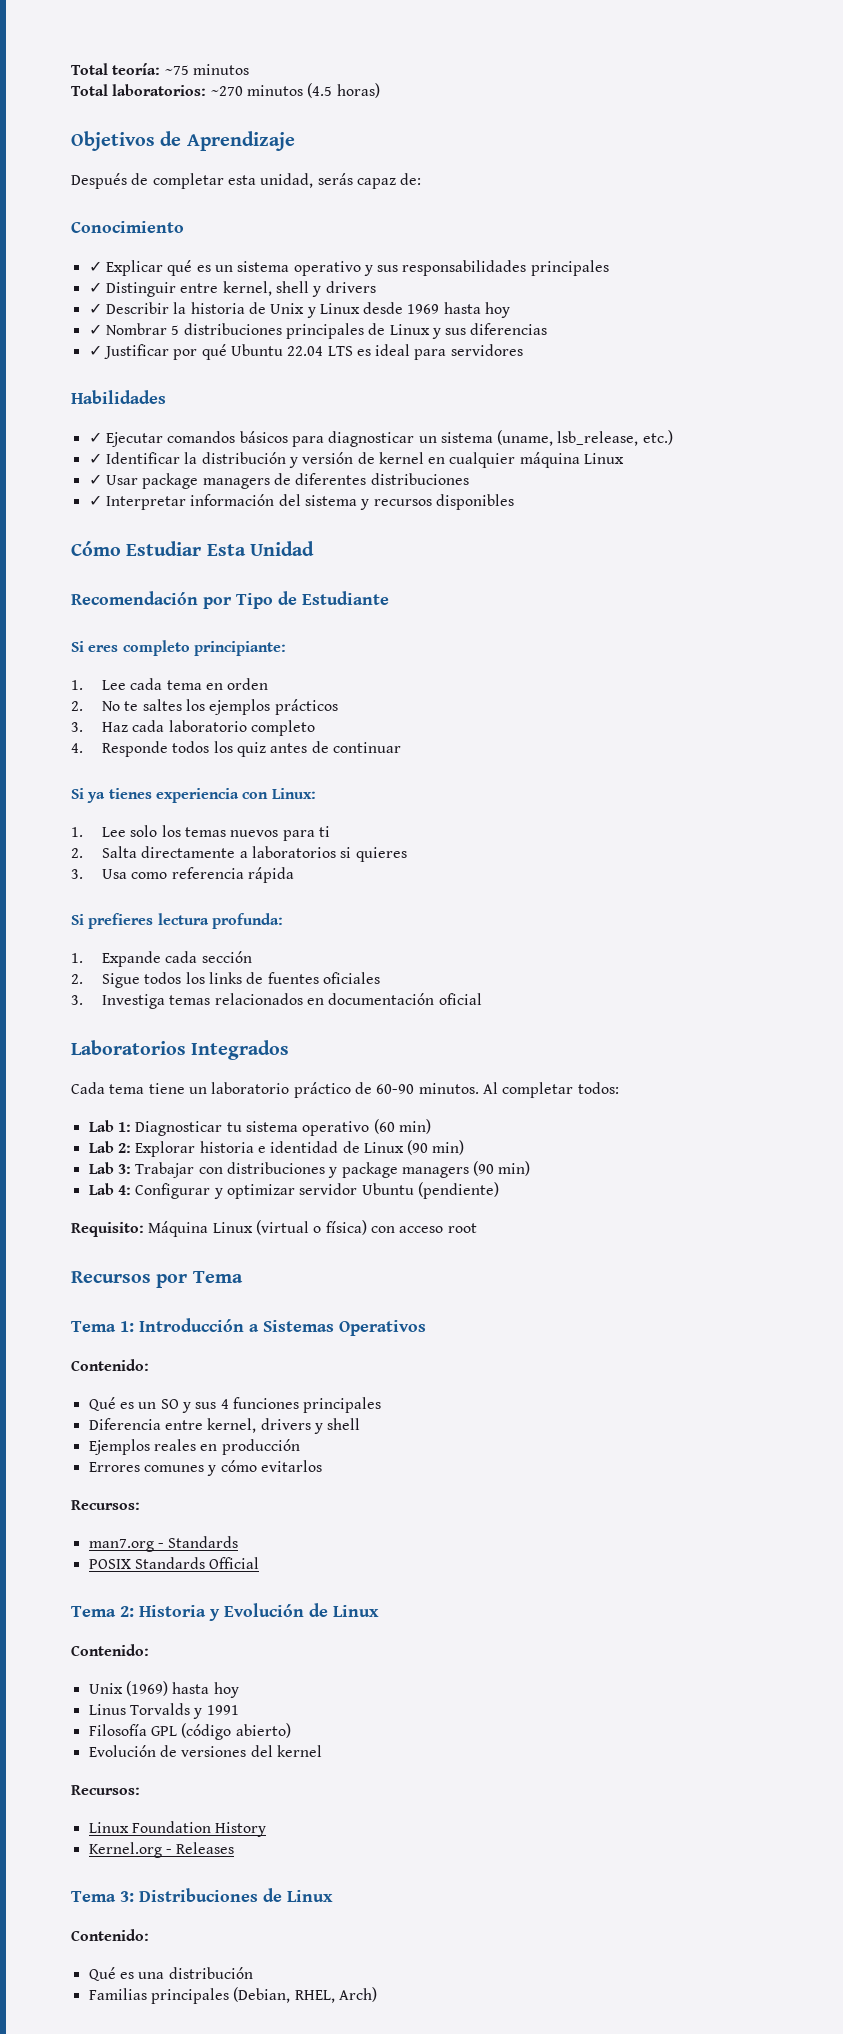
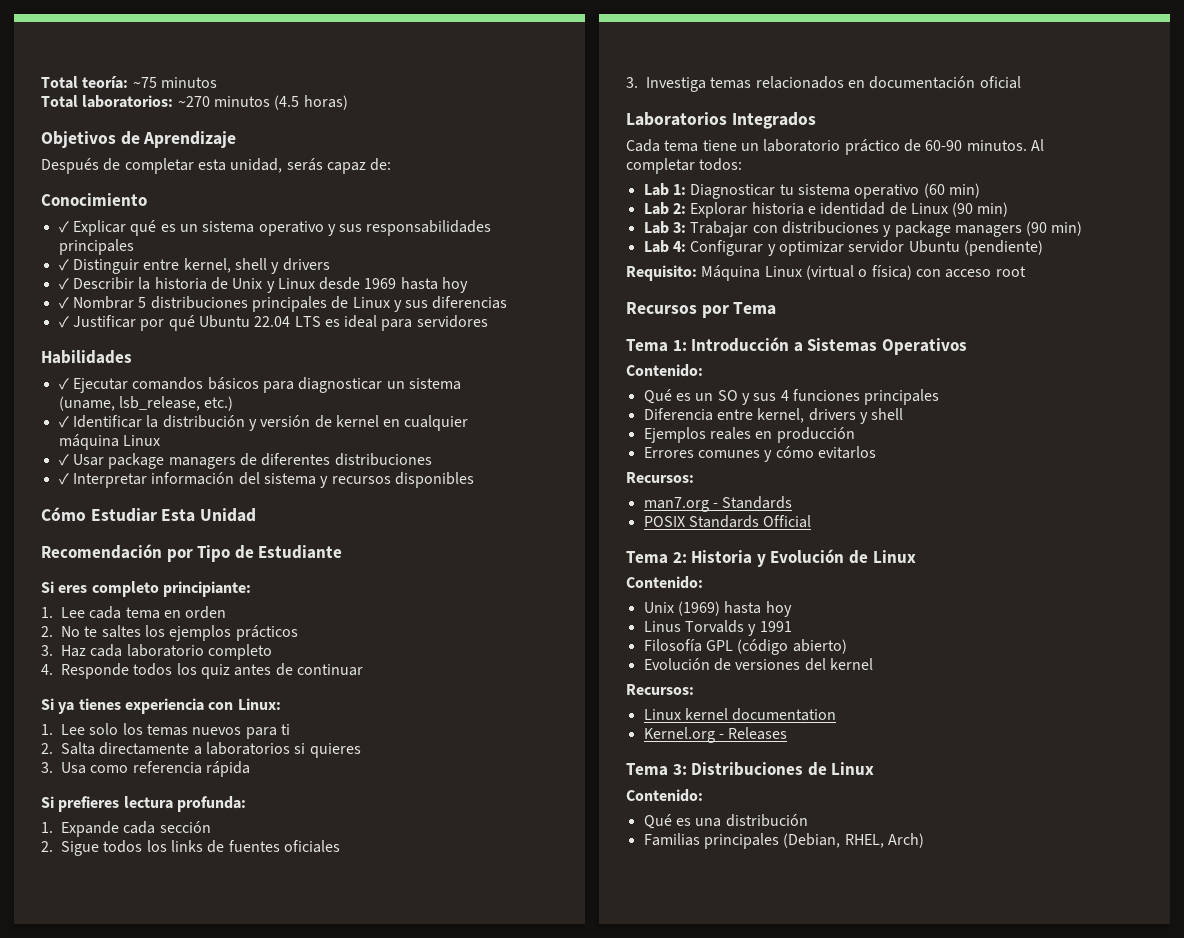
- Linux Foundation History
+ Linux kernel documentation

